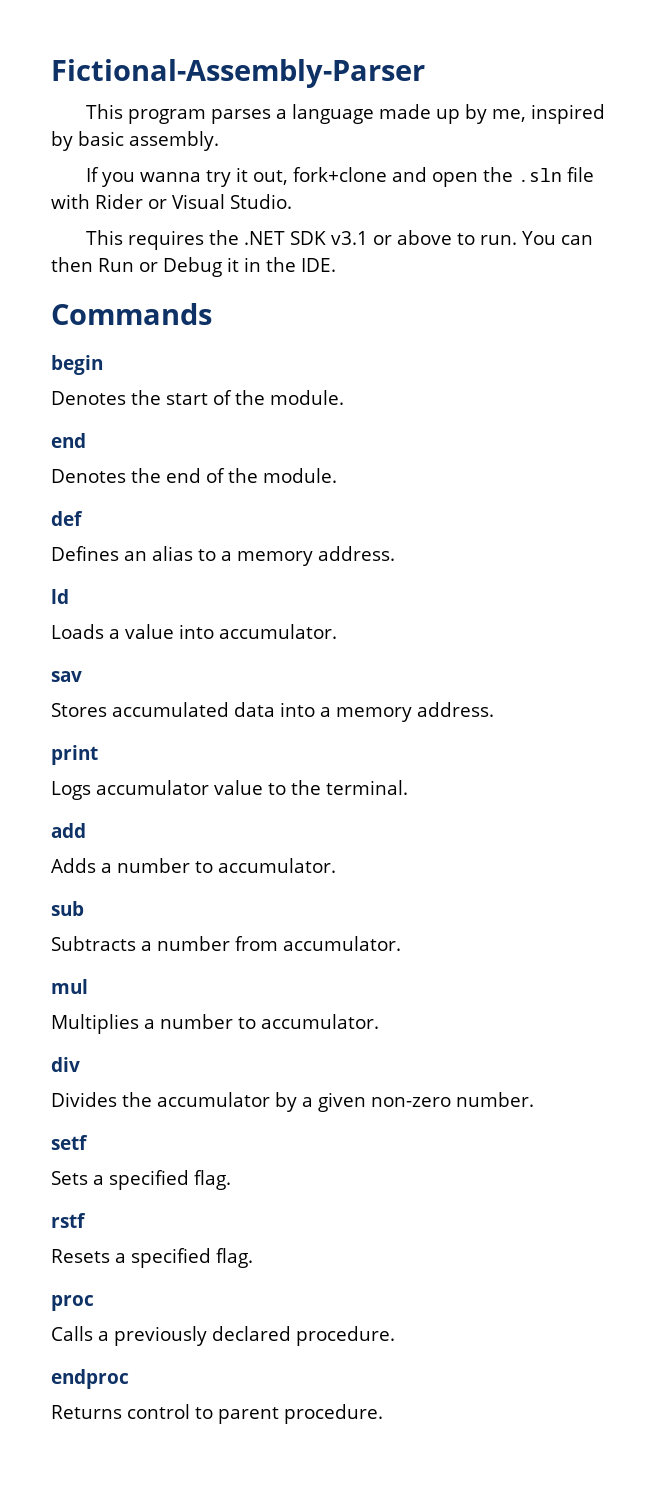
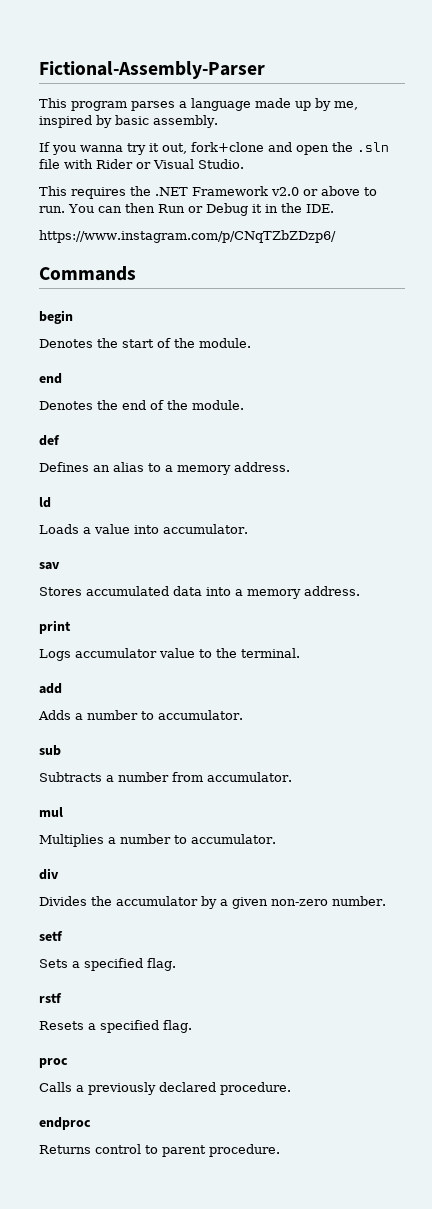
- This requires the .NET SDK v3.1 or above to run.
+ This requires the .NET Framework v2.0 or above to run.
+ https://www.instagram.com/p/CNqTZbZDzp6/

